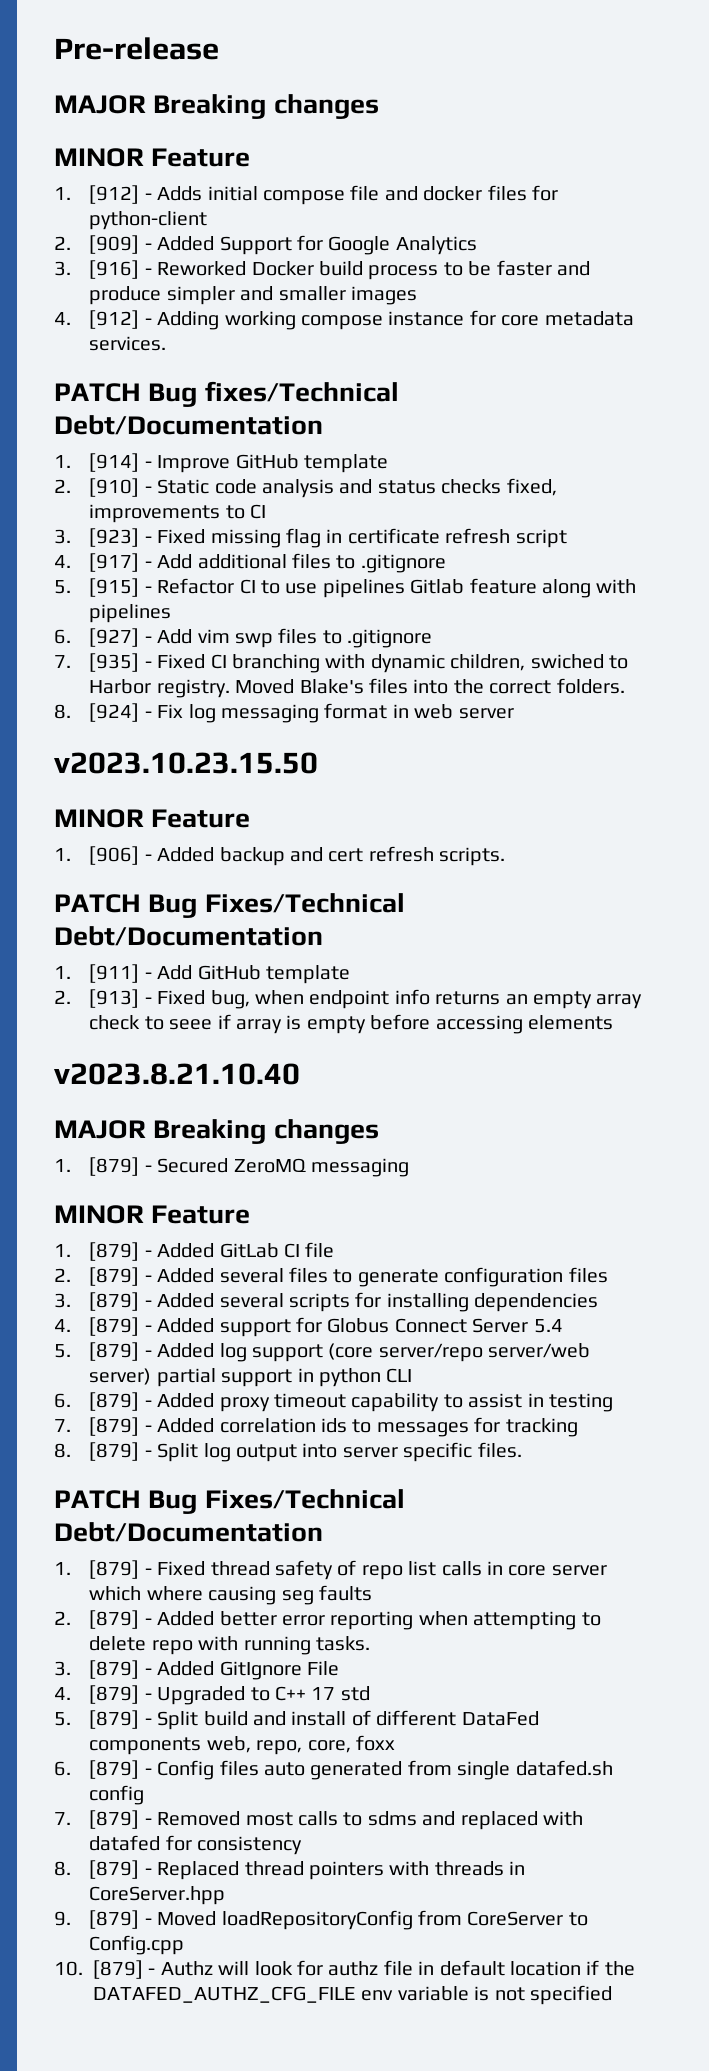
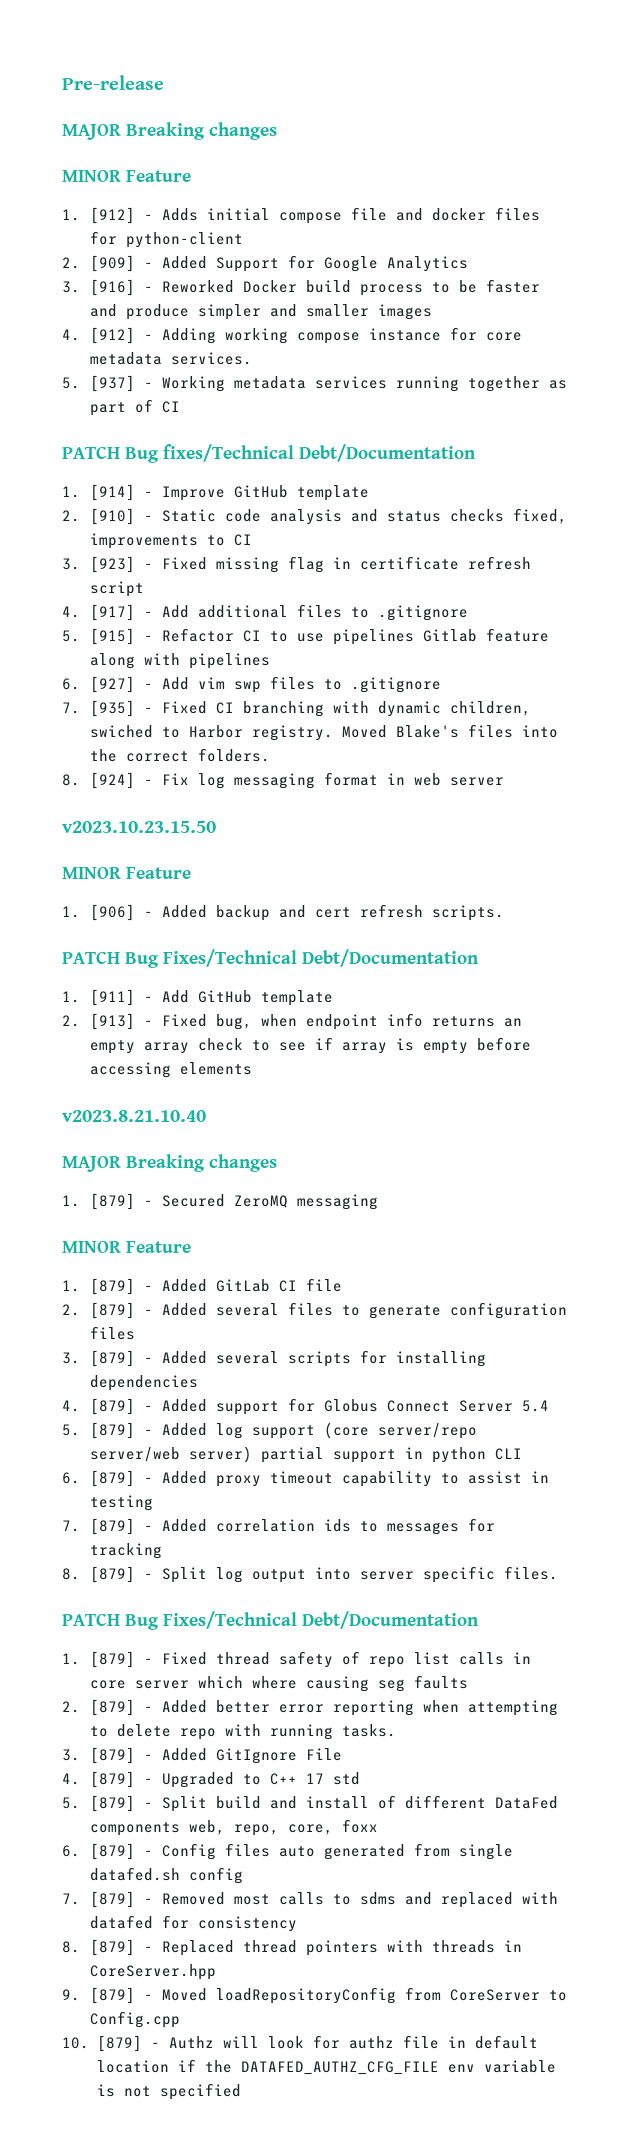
+ 5. [937] - Working metadata services running together as part of CI
- 2. [913] - Fixed bug, when endpoint info returns an empty array check to seee if array is empty before accessing elements
+ 2. [913] - Fixed bug, when endpoint info returns an empty array check to see if array is empty before accessing elements

